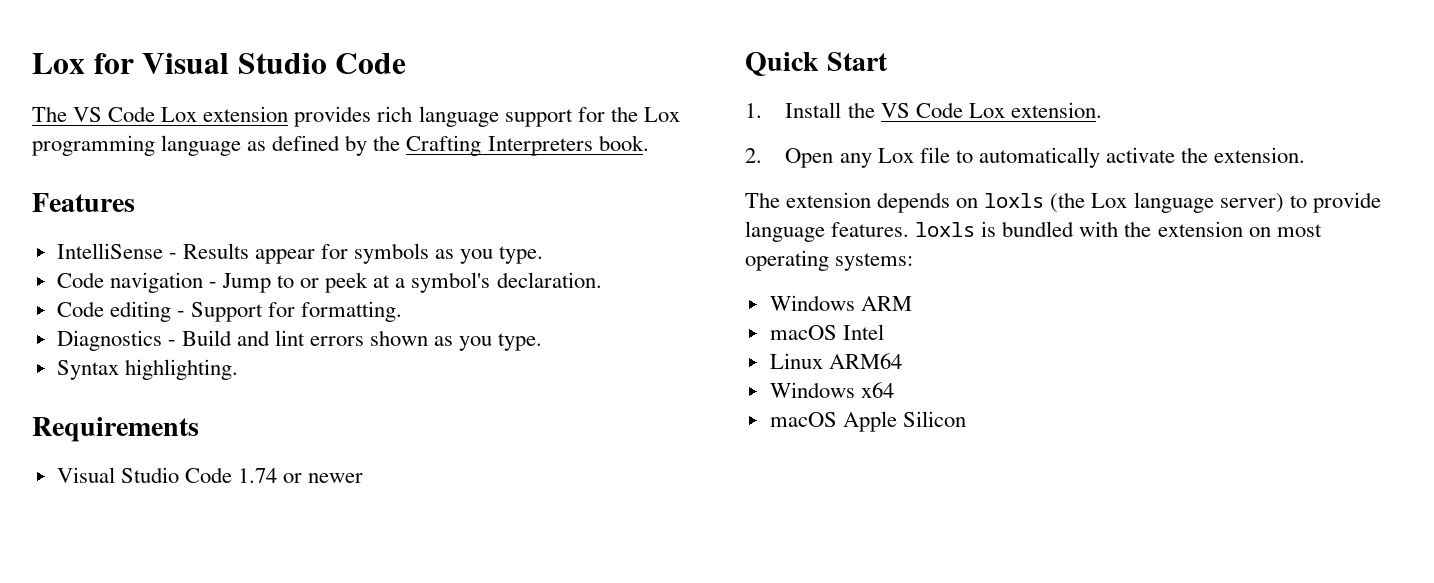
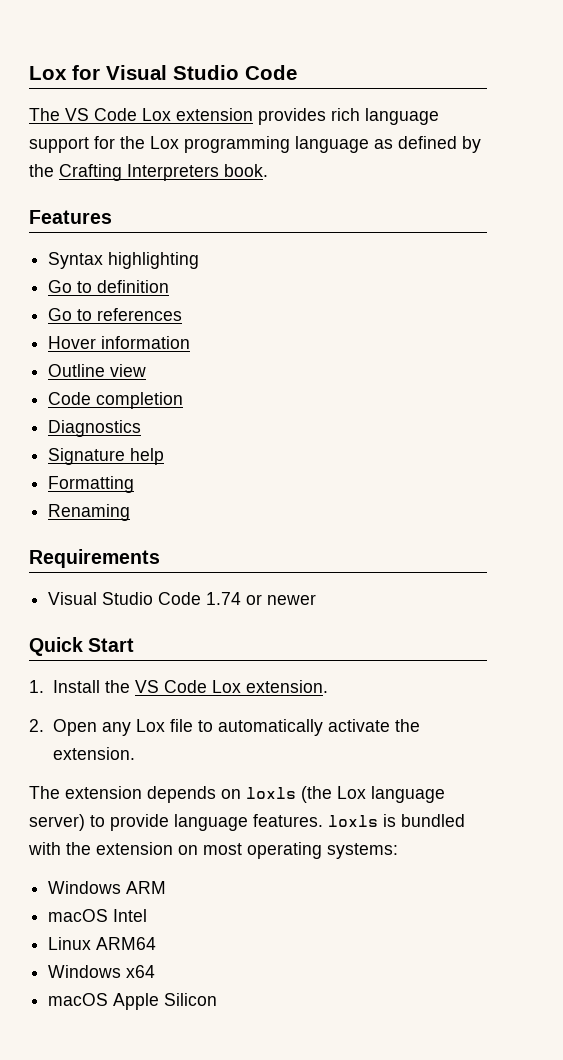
- IntelliSense - Results appear for symbols as you type.
- Code navigation - Jump to or peek at a symbol's declaration.
- Code editing - Support for formatting.
- Diagnostics - Build and lint errors shown as you type.
- Syntax highlighting.
+ Syntax highlighting
+ Go to definition
+ Go to references
+ Hover information
+ Outline view
+ Code completion
+ Diagnostics
+ Signature help
+ Formatting
+ Renaming

